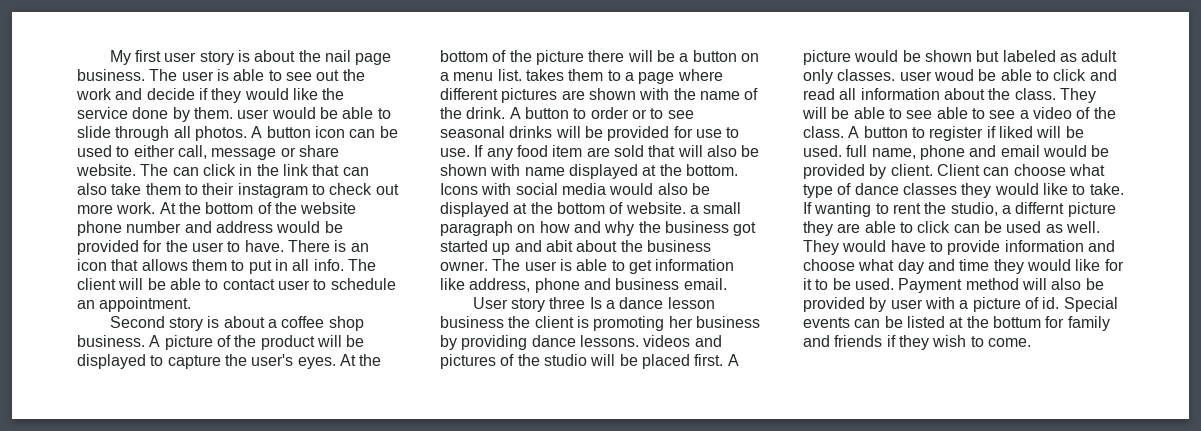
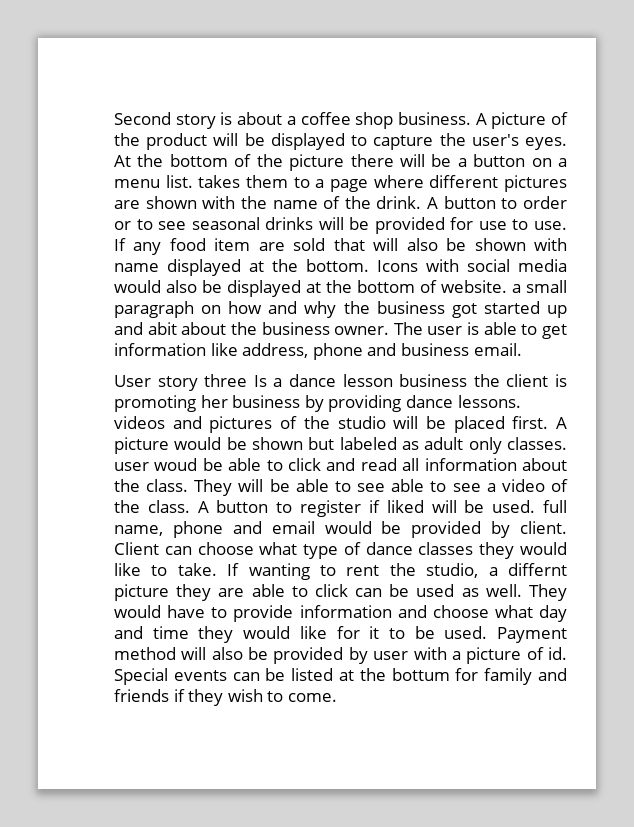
- My first user story is about the nail page business. The user is able to see out the work and decide if they would like the service done by them. user would be able to slide through all photos. A button icon can be used to either call, message or share website. The can click in the link that can also take them to their instagram to check out more work. At the bottom of the website phone number and address would be provided for the user to have. There is an icon that allows them to put in all info. The client will be able to contact user to schedule an appointment.

